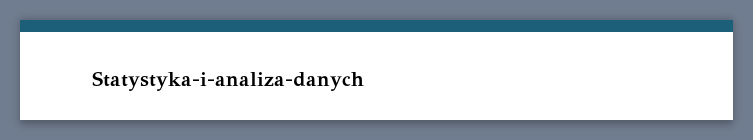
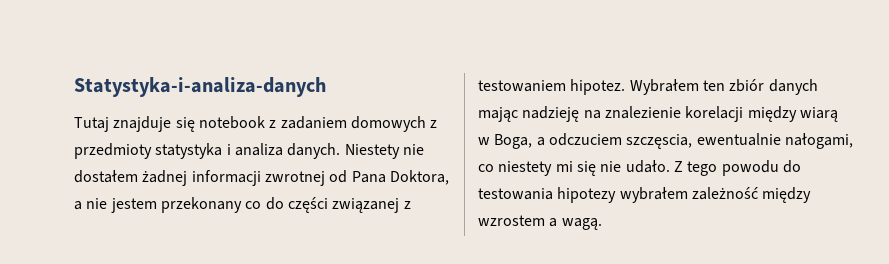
+ Tutaj znajduje się notebook z zadaniem domowych z przedmioty statystyka i analiza danych. Niestety nie dostałem żadnej informacji zwrotnej od Pana Doktora, a nie jestem przekonany co do części związanej z testowaniem hipotez. Wybrałem ten zbiór danych mając nadzieję na znalezienie korelacji między wiarą w Boga, a odczuciem szczęscia, ewentualnie nałogami, co niestety mi się nie udało. Z tego powodu do testowania hipotezy wybrałem zależność między wzrostem a wagą.

